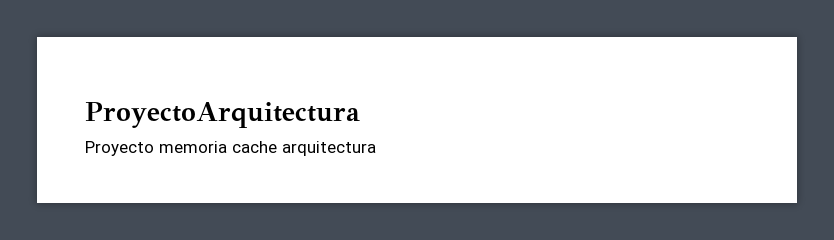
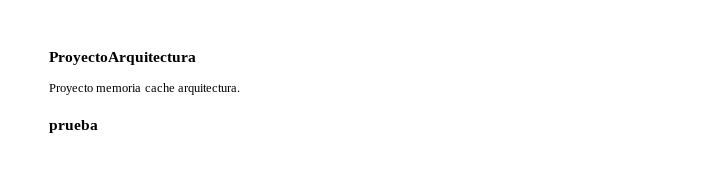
- Proyecto memoria cache arquitectura
+ Proyecto memoria cache arquitectura.
+ prueba

